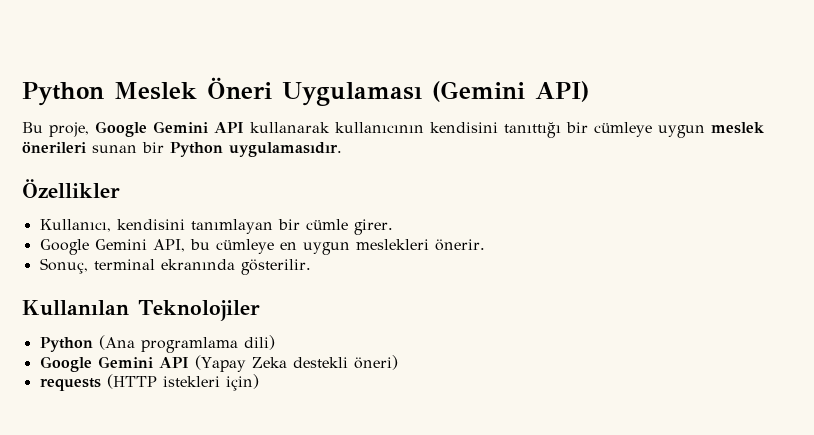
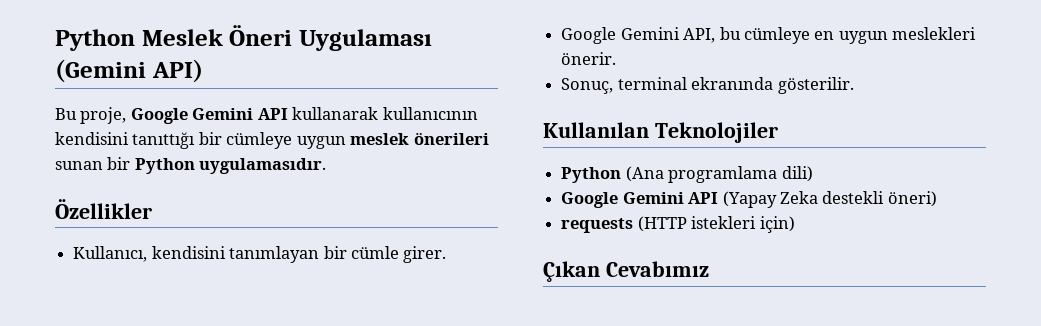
+ Çıkan Cevabımız

